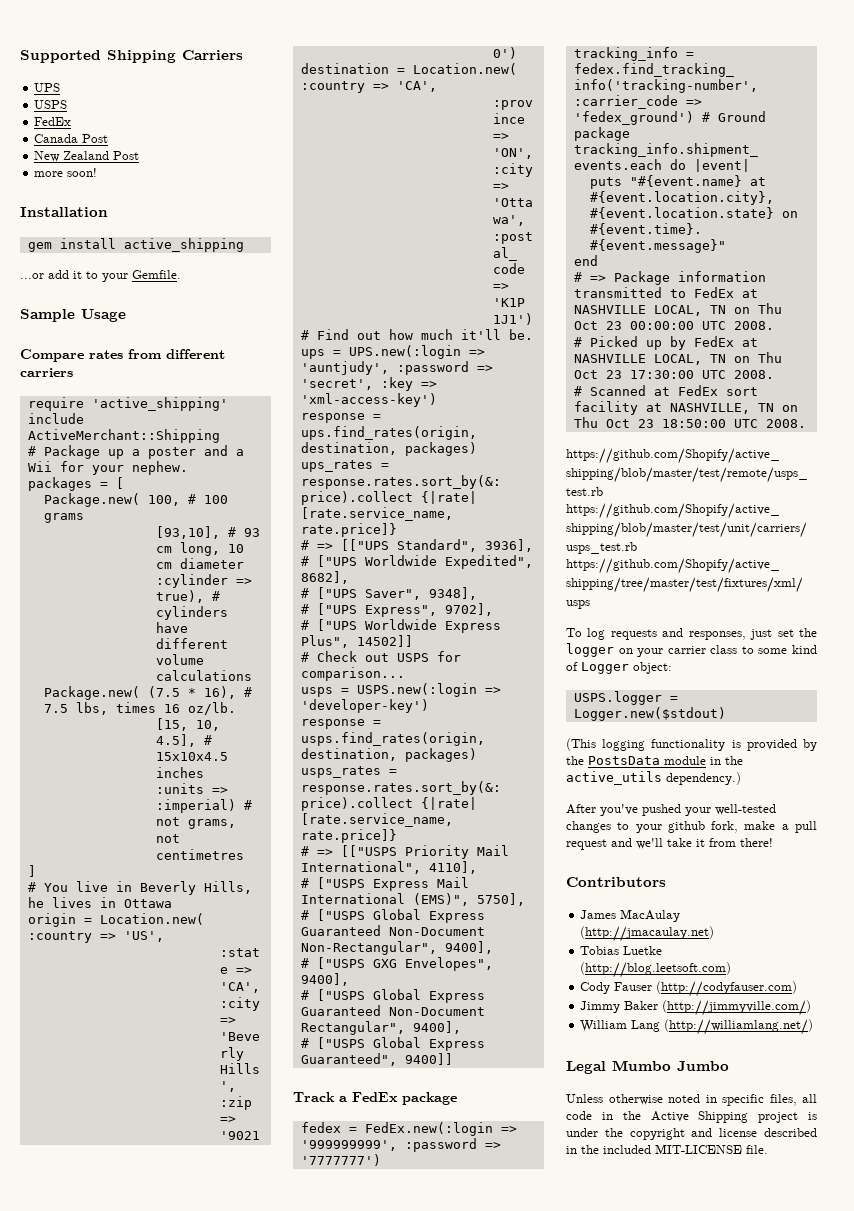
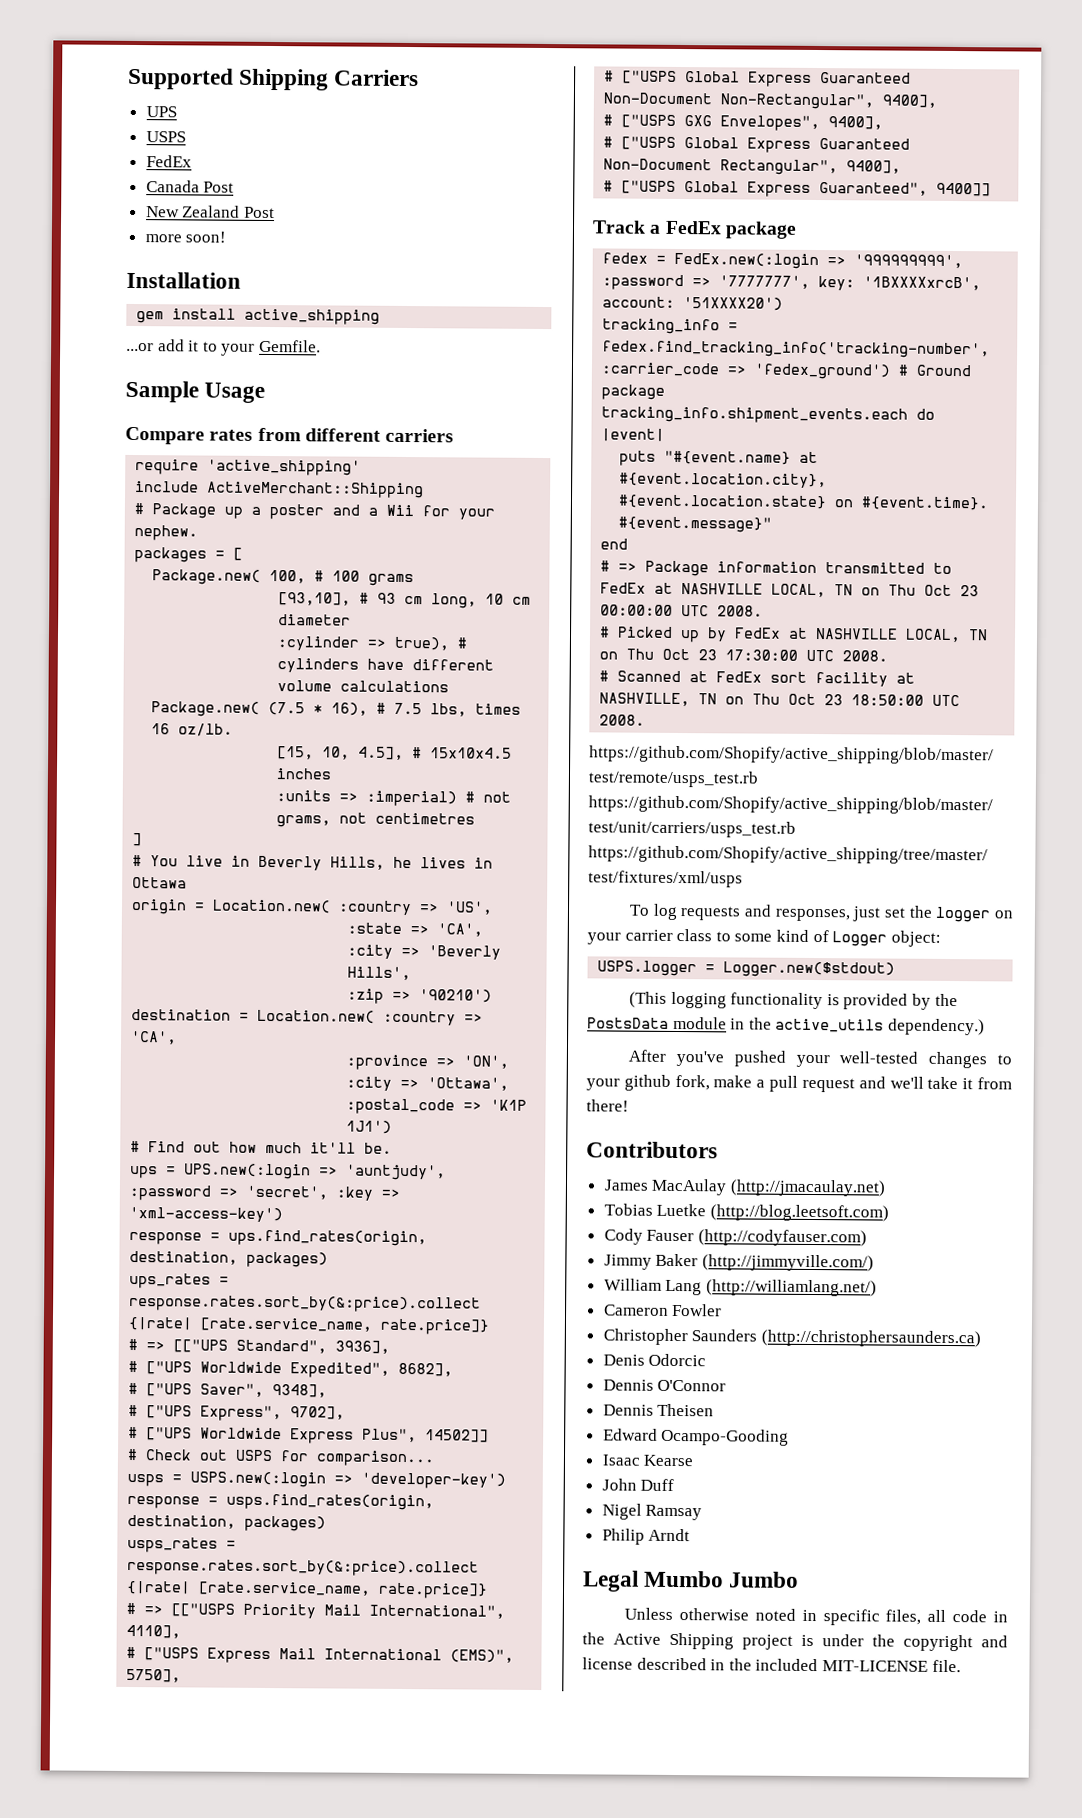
- fedex = FedEx.new(:login => '999999999', :password => '7777777')
+ fedex = FedEx.new(:login => '999999999', :password => '7777777', key: '1BXXXXxrcB', account: '51XXXX20')
+ Cameron Fowler
+ Christopher Saunders (http://christophersaunders.ca)
+ Denis Odorcic
+ Dennis O'Connor
+ Dennis Theisen
+ Edward Ocampo-Gooding
+ Isaac Kearse
+ John Duff
+ Nigel Ramsay
+ Philip Arndt

